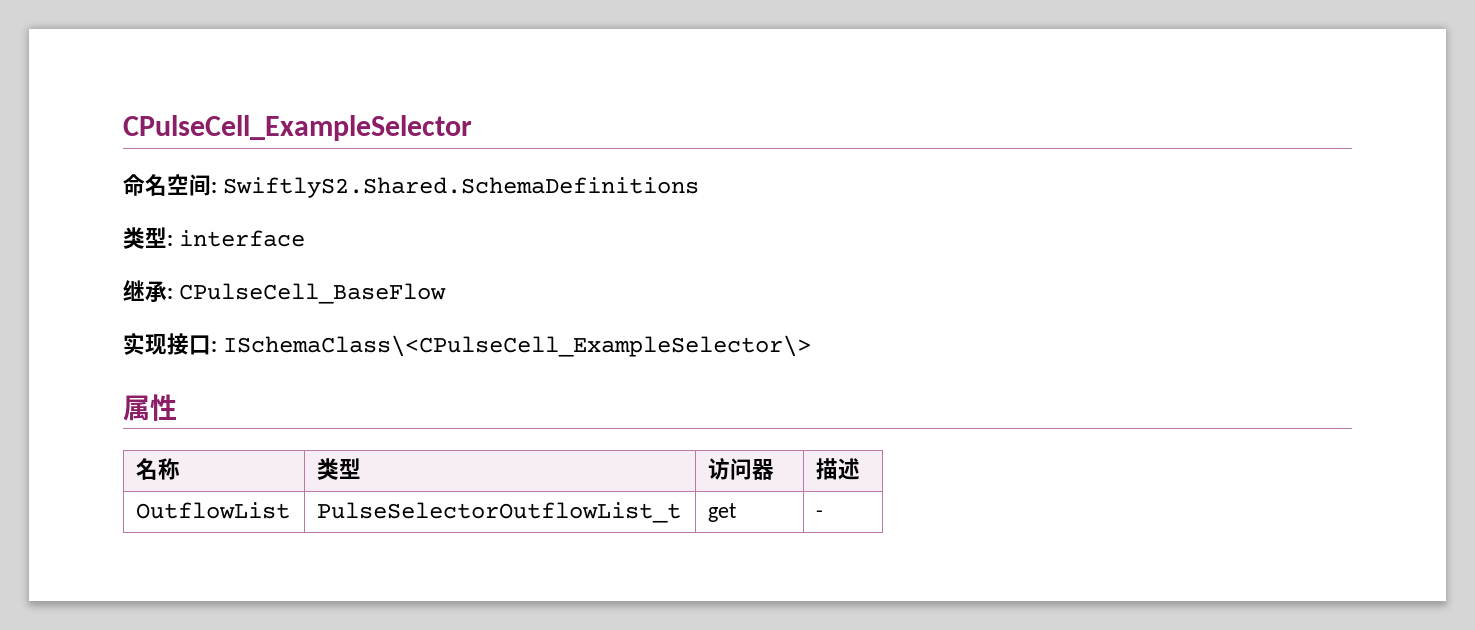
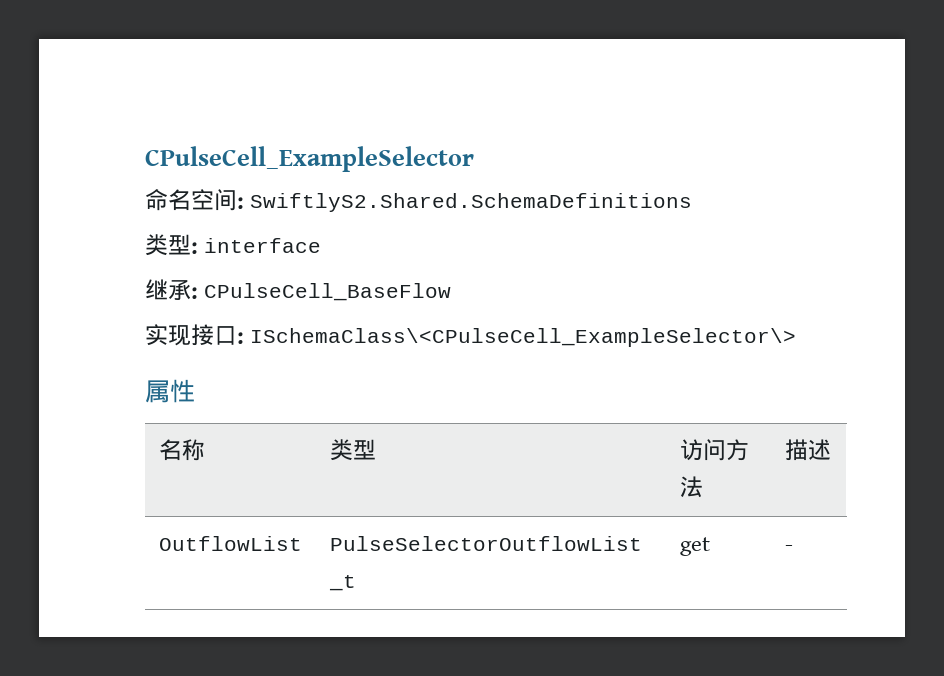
- 名称 | 类型 | 访问器 | 描述
+ 名称 | 类型 | 访问方法 | 描述

